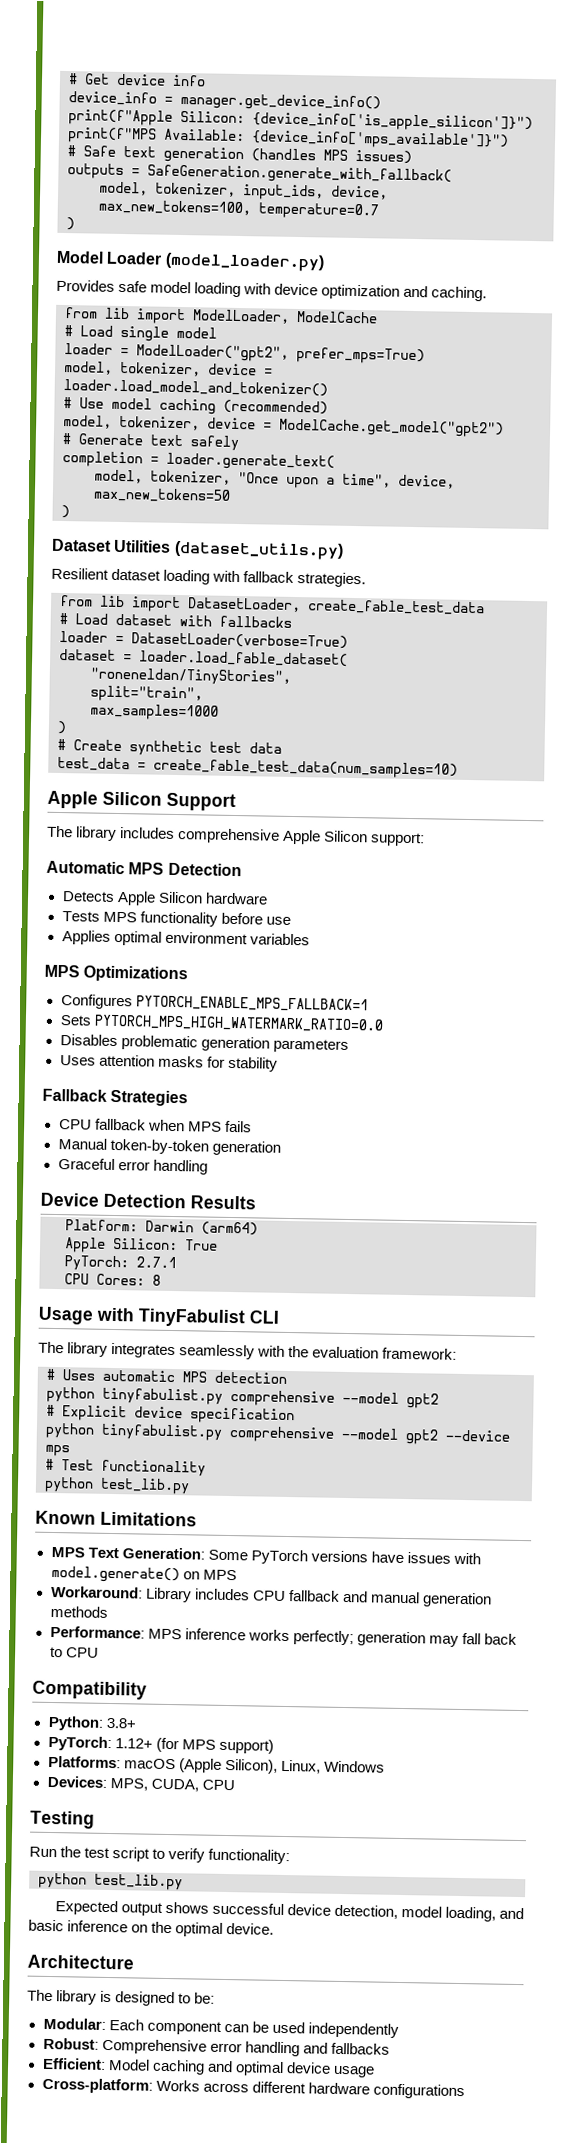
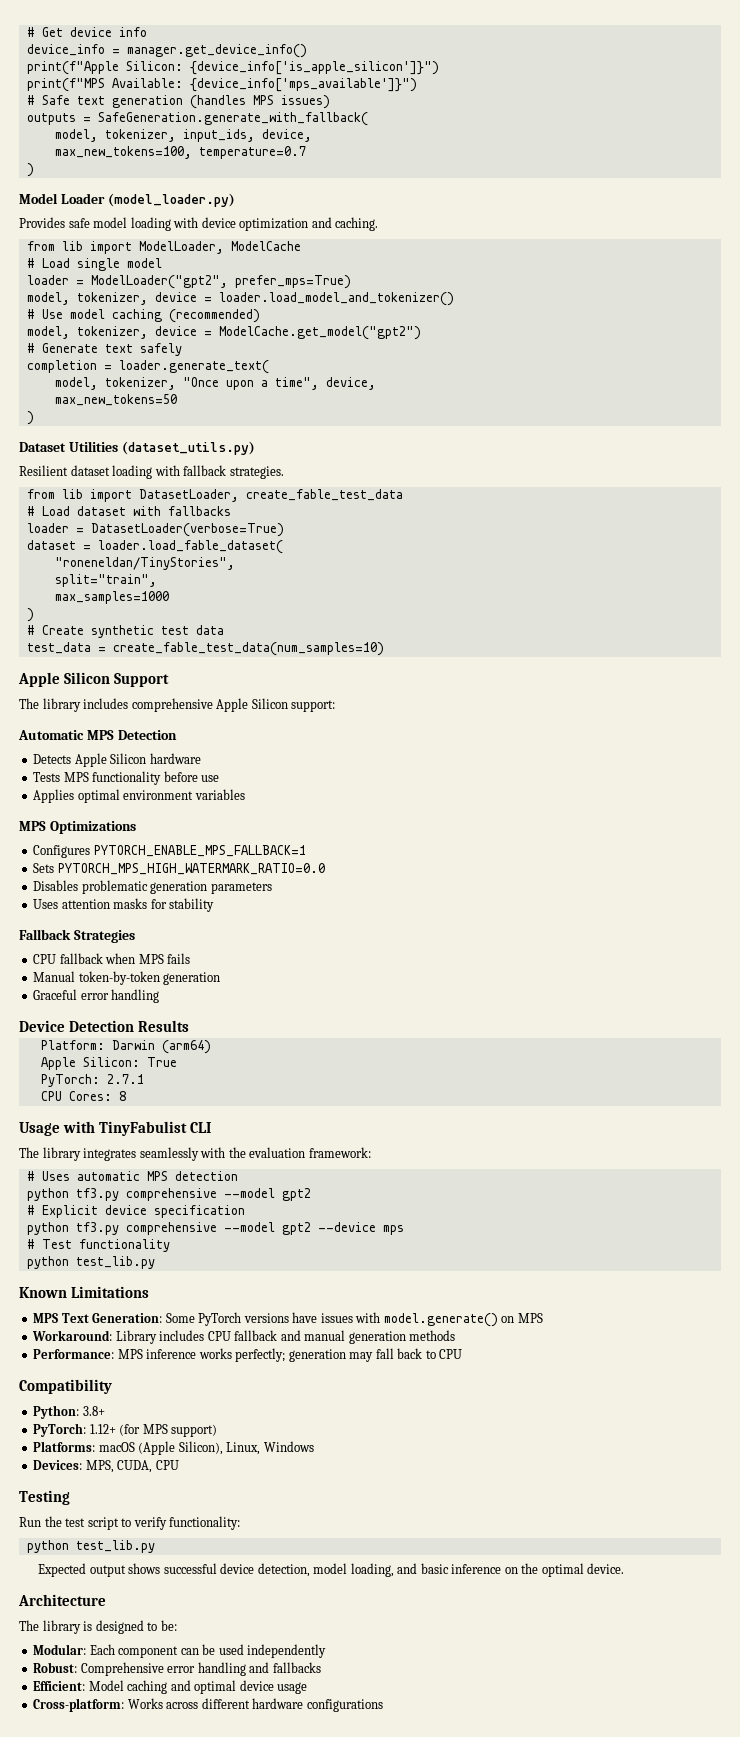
  # Uses automatic MPS detection
- python tinyfabulist.py comprehensive --model gpt2
+ python tf3.py comprehensive --model gpt2
- python tinyfabulist.py comprehensive --model gpt2 --device mps
+ python tf3.py comprehensive --model gpt2 --device mps

